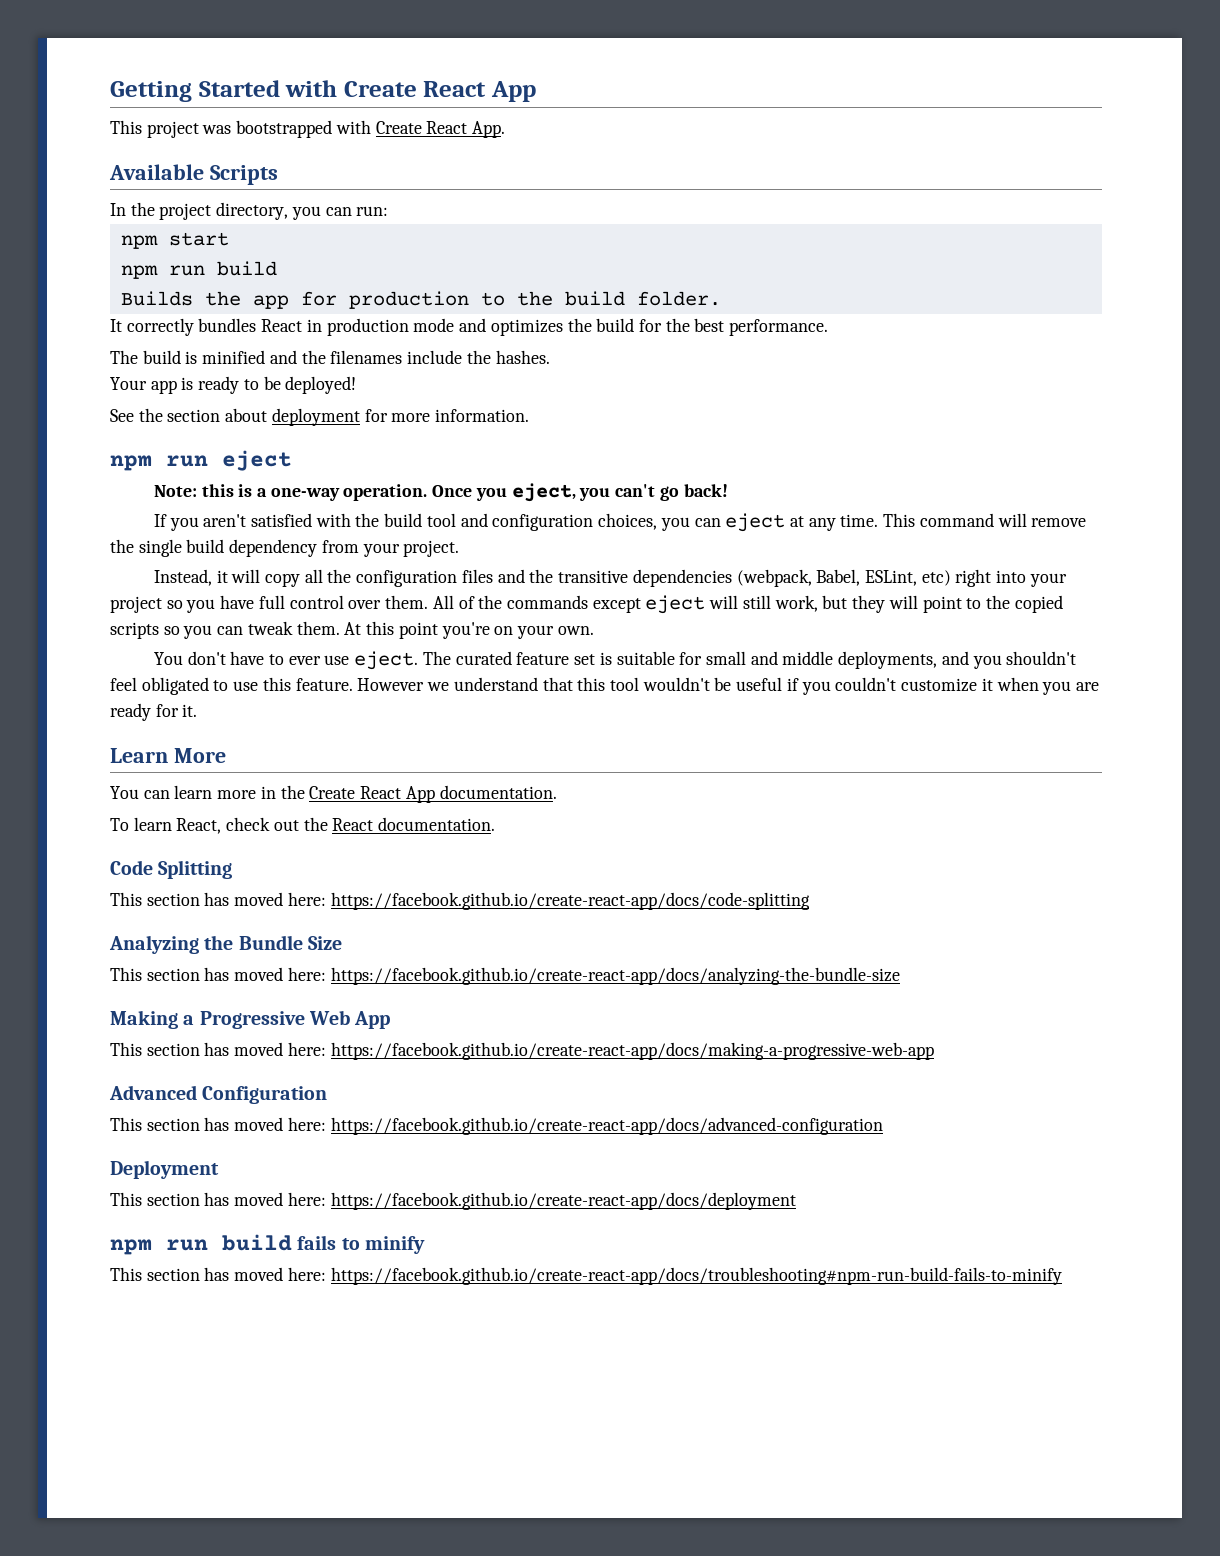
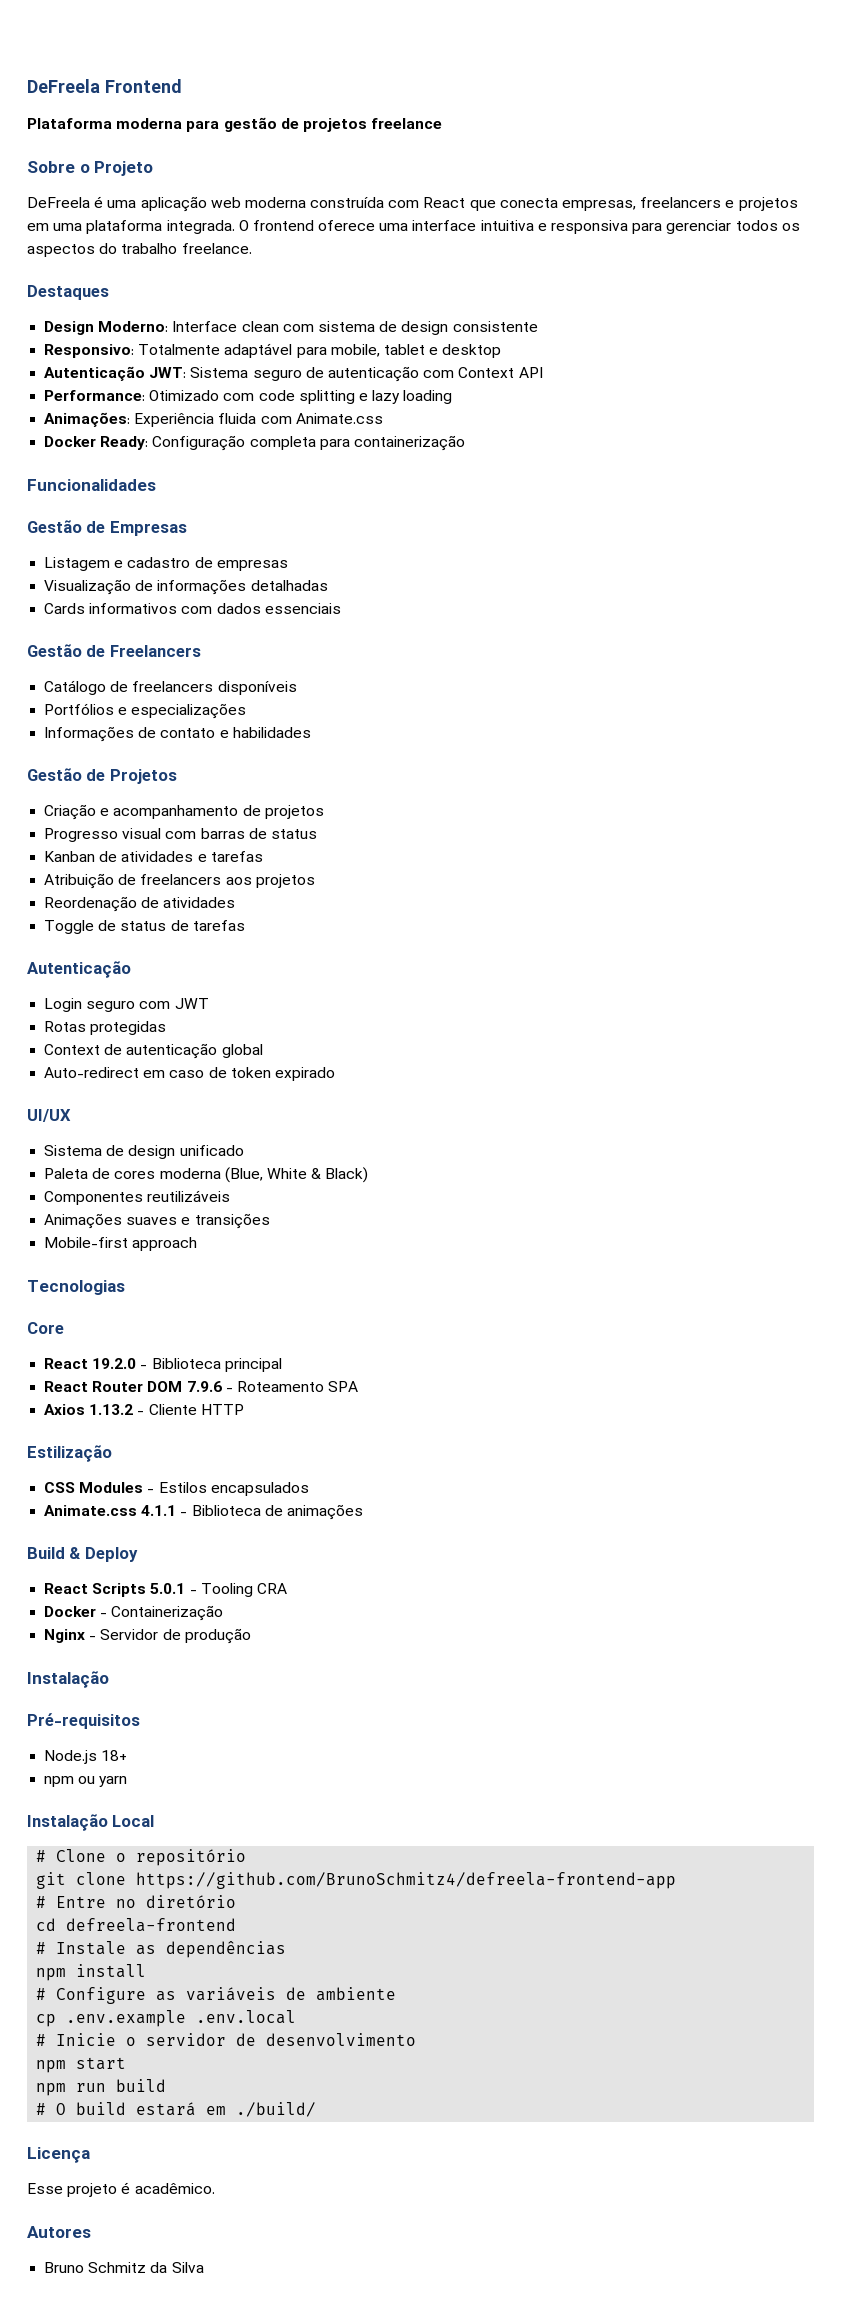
- Getting Started with Create React App
- This project was bootstrapped with Create React App.
- Available Scripts
- In the project directory, you can run:
+ DeFreela Frontend
+ Plataforma moderna para gestão de projetos freelance
+ Sobre o Projeto
+ DeFreela é uma aplicação web moderna construída com React que conecta empresas, freelancers e projetos em uma plataforma integrada. O frontend oferece uma interface intuitiva e responsiva para gerenciar todos os aspectos do trabalho freelance.
+ Destaques
+ Design Moderno: Interface clean com sistema de design consistente
+ Responsivo: Totalmente adaptável para mobile, tablet e desktop
+ Autenticação JWT: Sistema seguro de autenticação com Context API
+ Performance: Otimizado com code splitting e lazy loading
+ Animações: Experiência fluida com Animate.css
+ Docker Ready: Configuração completa para containerização
+ Funcionalidades
+ Gestão de Empresas
+ Listagem e cadastro de empresas
+ Visualização de informações detalhadas
+ Cards informativos com dados essenciais
+ Gestão de Freelancers
+ Catálogo de freelancers disponíveis
+ Portfólios e especializações
+ Informações de contato e habilidades
+ Gestão de Projetos
+ Criação e acompanhamento de projetos
+ Progresso visual com barras de status
+ Kanban de atividades e tarefas
+ Atribuição de freelancers aos projetos
+ Reordenação de atividades
+ Toggle de status de tarefas
+ Autenticação
+ Login seguro com JWT
+ Rotas protegidas
+ Context de autenticação global
+ Auto-redirect em caso de token expirado
+ UI/UX
+ Sistema de design unificado
+ Paleta de cores moderna (Blue, White & Black)
+ Componentes reutilizáveis
+ Animações suaves e transições
+ Mobile-first approach
+ Tecnologias
+ Core
+ React 19.2.0 - Biblioteca principal
+ React Router DOM 7.9.6 - Roteamento SPA
+ Axios 1.13.2 - Cliente HTTP
+ Estilização
+ CSS Modules - Estilos encapsulados
+ Animate.css 4.1.1 - Biblioteca de animações
+ Build & Deploy
+ React Scripts 5.0.1 - Tooling CRA
+ Docker - Containerização
+ Nginx - Servidor de produção
+ Instalação
+ Pré-requisitos
+ Node.js 18+
+ npm ou yarn
+ Instalação Local
+ # Clone o repositório
+ git clone https://github.com/BrunoSchmitz4/defreela-frontend-app
+ # Entre no diretório
+ cd defreela-frontend
+ # Instale as dependências
+ npm install
+ # Configure as variáveis de ambiente
+ cp .env.example .env.local
+ # Inicie o servidor de desenvolvimento
- Builds the app for production to the build folder.
- It correctly bundles React in production mode and optimizes the build for the best performance.
- The build is minified and the filenames include the hashes.
- Your app is ready to be deployed!
- See the section about deployment for more information.
- npm run eject
- Note: this is a one-way operation. Once you eject, you can't go back!
- If you aren't satisfied with the build tool and configuration choices, you can eject at any time. This command will remove the single build dependency from your project.
- Instead, it will copy all the configuration files and the transitive dependencies (webpack, Babel, ESLint, etc) right into your project so you have full control over them. All of the commands except eject will still work, but they will point to the copied scripts so you can tweak them. At this point you're on your own.
- You don't have to ever use eject. The curated feature set is suitable for small and middle deployments, and you shouldn't feel obligated to use this feature. However we understand that this tool wouldn't be useful if you couldn't customize it when you are ready for it.
- Learn More
- You can learn more in the Create React App documentation.
- To learn React, check out the React documentation.
- Code Splitting
- This section has moved here: https://facebook.github.io/create-react-app/docs/code-splitting
- Analyzing the Bundle Size
- This section has moved here: https://facebook.github.io/create-react-app/docs/analyzing-the-bundle-size
- Making a Progressive Web App
- This section has moved here: https://facebook.github.io/create-react-app/docs/making-a-progressive-web-app
- Advanced Configuration
- This section has moved here: https://facebook.github.io/create-react-app/docs/advanced-configuration
- Deployment
- This section has moved here: https://facebook.github.io/create-react-app/docs/deployment
- npm run build fails to minify
- This section has moved here: https://facebook.github.io/create-react-app/docs/troubleshooting#npm-run-build-fails-to-minify
+ # O build estará em ./build/
+ Licença
+ Esse projeto é acadêmico.
+ Autores
+ Bruno Schmitz da Silva

